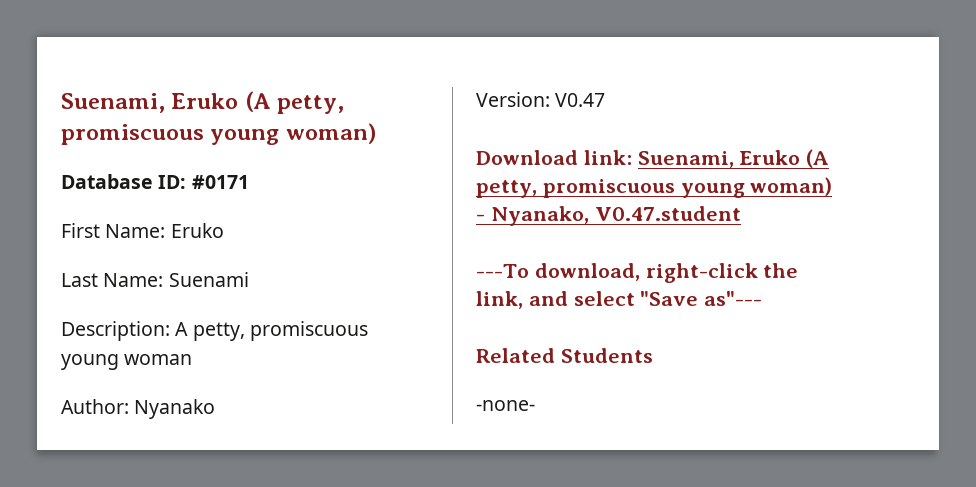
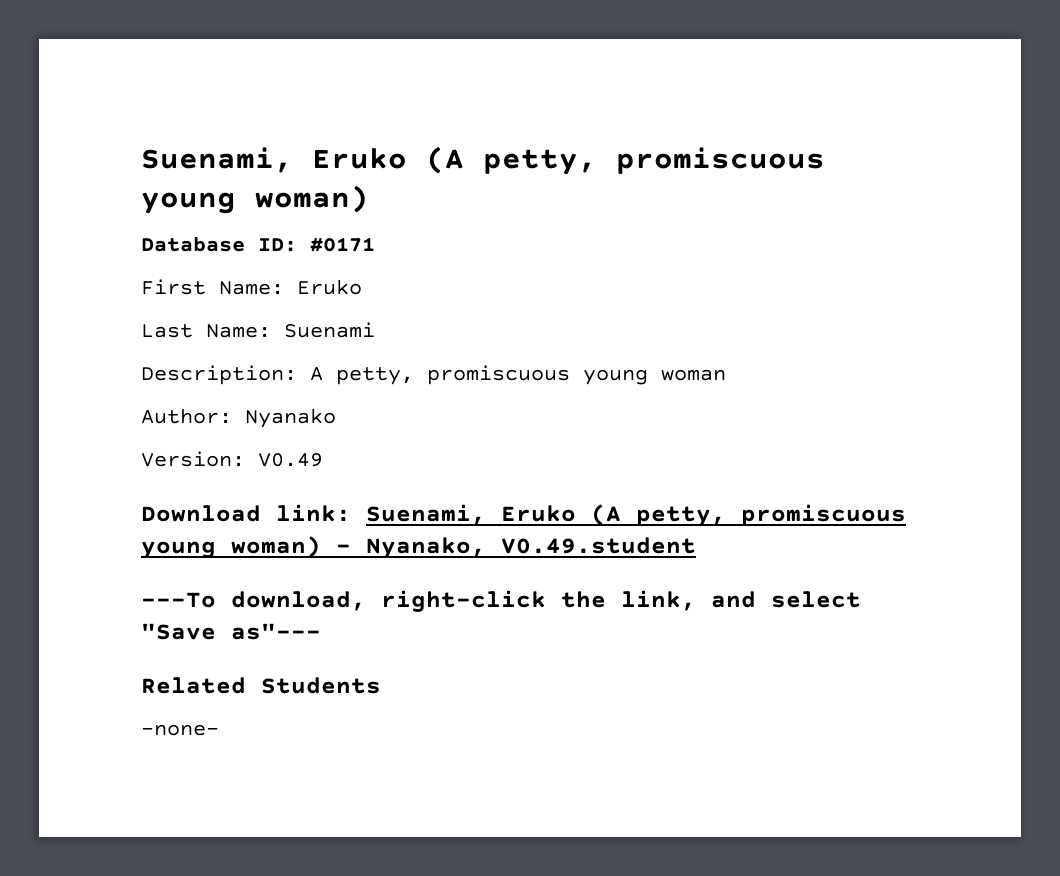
- Version: V0.47
+ Version: V0.49
- Download link: Suenami, Eruko (A petty, promiscuous young woman) - Nyanako, V0.47.student
+ Download link: Suenami, Eruko (A petty, promiscuous young woman) - Nyanako, V0.49.student

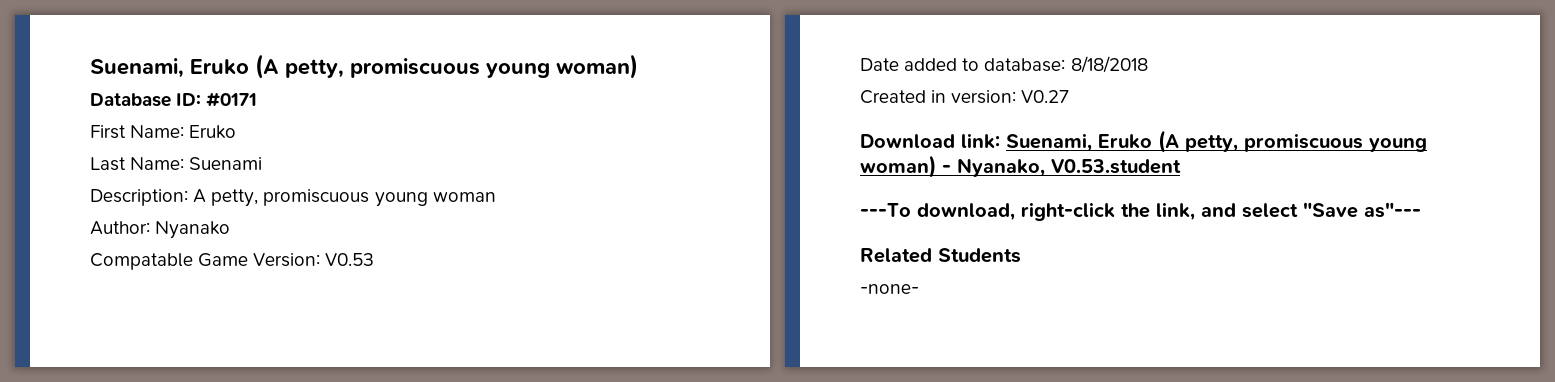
- Version: V0.49
+ Compatable Game Version: V0.53
+ Date added to database: 8/18/2018
+ Created in version: V0.27
- Download link: Suenami, Eruko (A petty, promiscuous young woman) - Nyanako, V0.49.student
+ Download link: Suenami, Eruko (A petty, promiscuous young woman) - Nyanako, V0.53.student

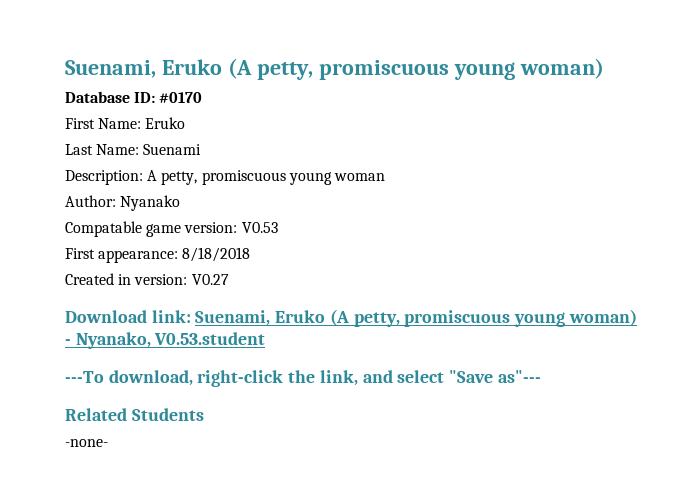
- Database ID: #0171
+ Database ID: #0170
- Compatable Game Version: V0.53
+ Compatable game version: V0.53
- Date added to database: 8/18/2018
+ First appearance: 8/18/2018

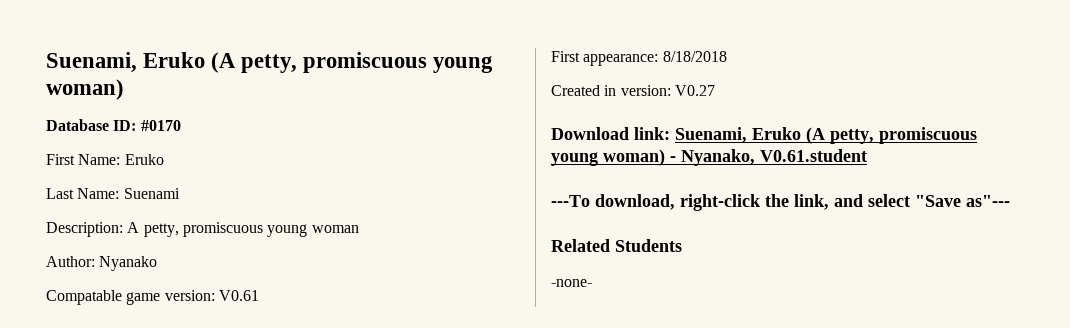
- Compatable game version: V0.53
+ Compatable game version: V0.61
- Download link: Suenami, Eruko (A petty, promiscuous young woman) - Nyanako, V0.53.student
+ Download link: Suenami, Eruko (A petty, promiscuous young woman) - Nyanako, V0.61.student

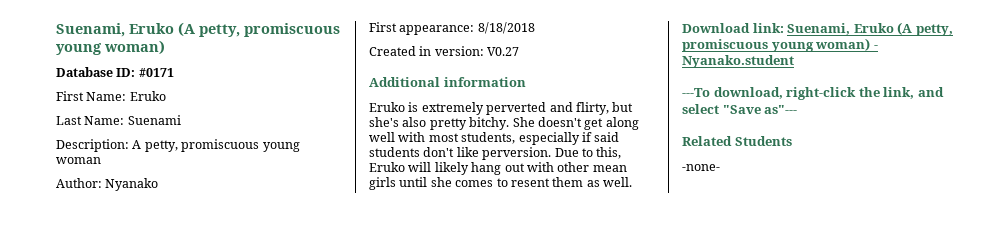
- Database ID: #0170
+ Database ID: #0171
- Compatable game version: V0.61
+ Additional information
+ Eruko is extremely perverted and flirty, but she's also pretty bitchy. She doesn't get along well with most students, especially if said students don't like perversion. Due to this, Eruko will likely hang out with other mean girls until she comes to resent them as well.
- Download link: Suenami, Eruko (A petty, promiscuous young woman) - Nyanako, V0.61.student
+ Download link: Suenami, Eruko (A petty, promiscuous young woman) - Nyanako.student

